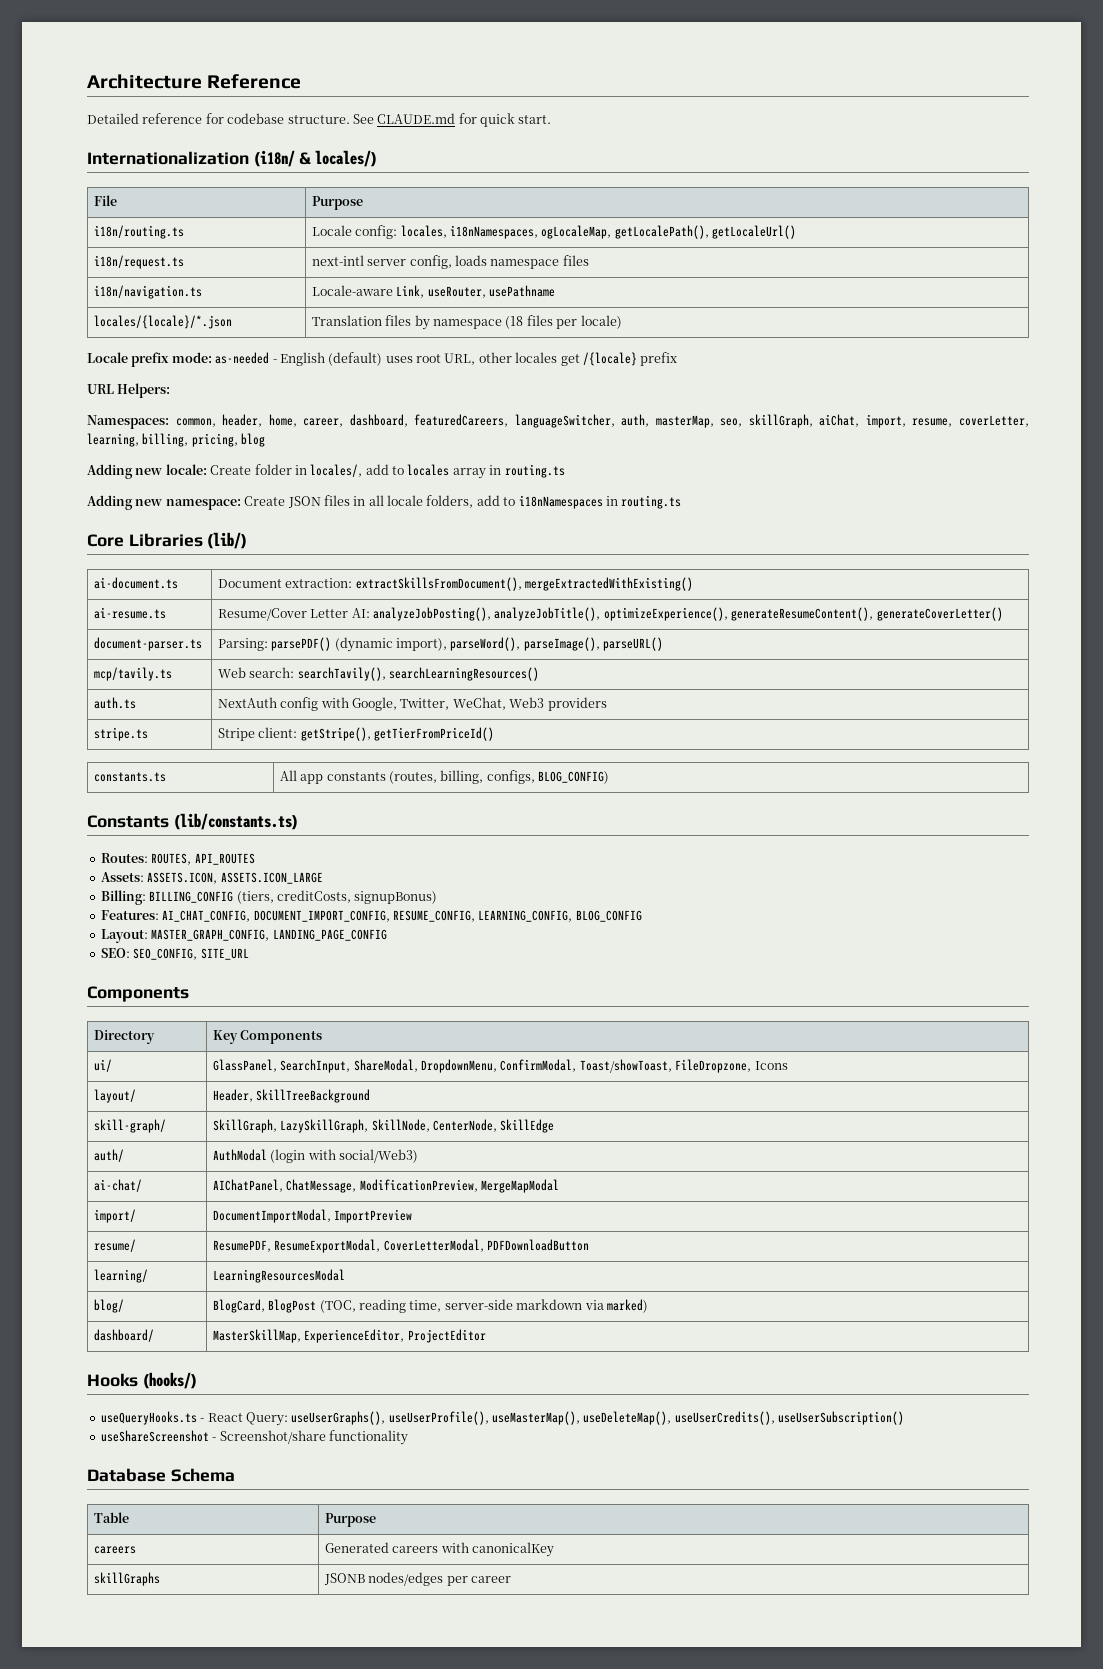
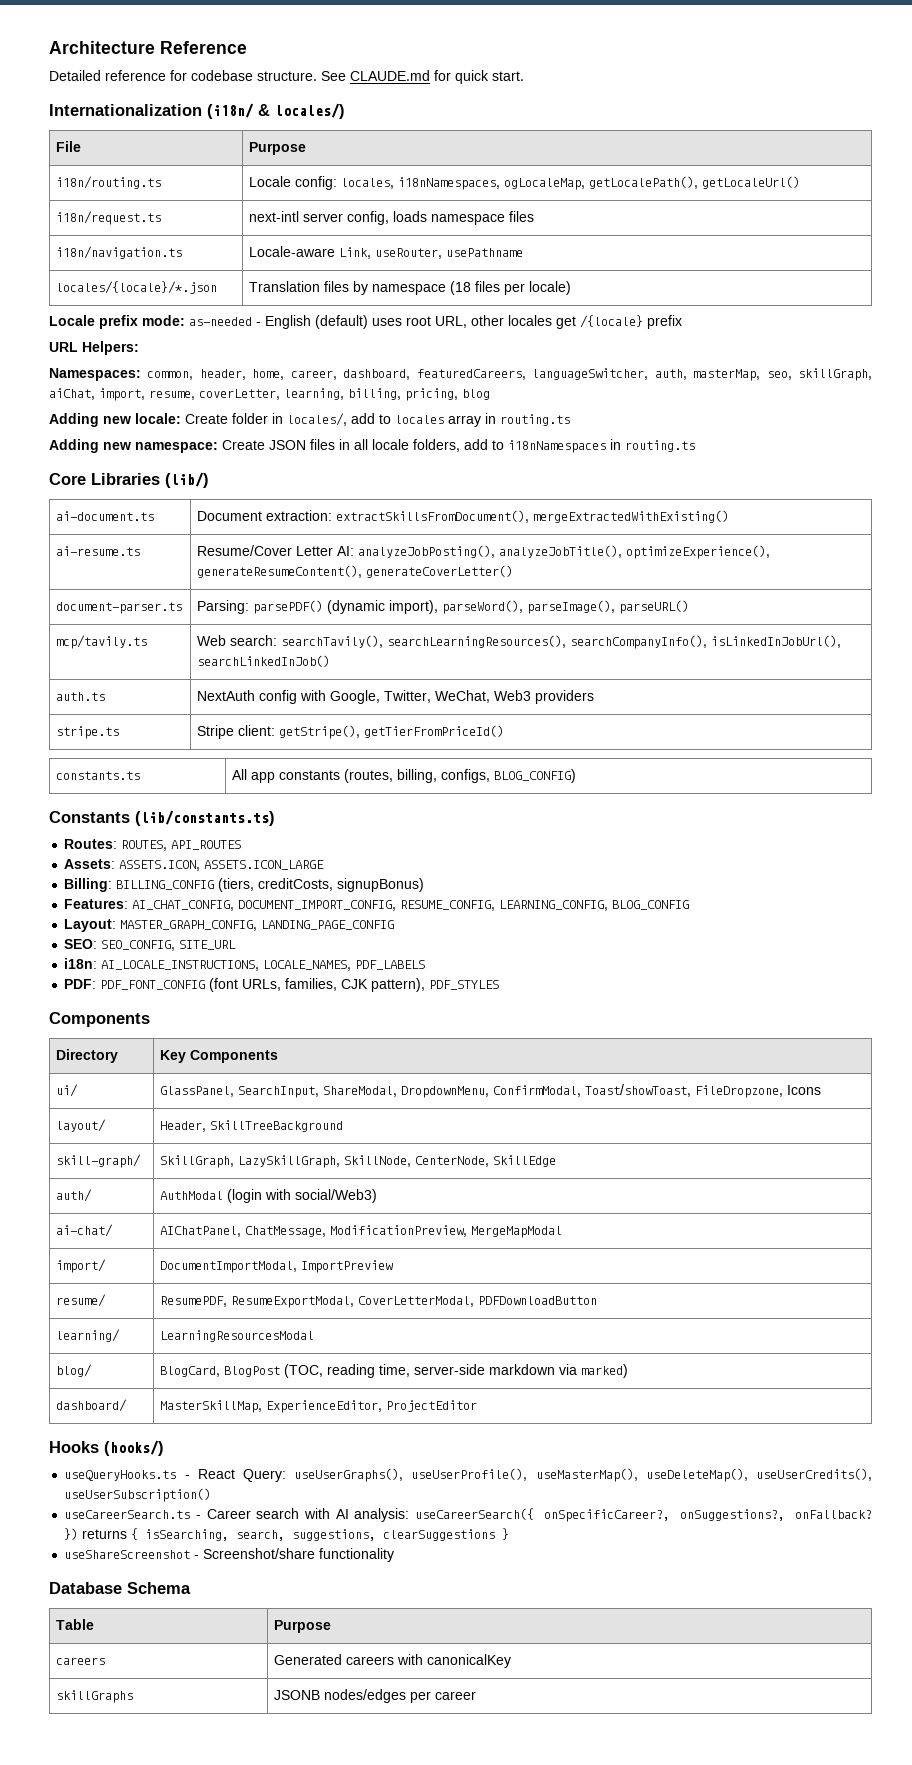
- mcp/tavily.ts | Web search: searchTavily(), searchLearningResources()
+ mcp/tavily.ts | Web search: searchTavily(), searchLearningResources(), searchCompanyInfo(), isLinkedInJobUrl(), searchLinkedInJob()
+ i18n: AI_LOCALE_INSTRUCTIONS, LOCALE_NAMES, PDF_LABELS
+ PDF: PDF_FONT_CONFIG (font URLs, families, CJK pattern), PDF_STYLES
+ useCareerSearch.ts - Career search with AI analysis: useCareerSearch({ onSpecificCareer?, onSuggestions?, onFallback? }) returns { isSearching, search, suggestions, clearSuggestions }

